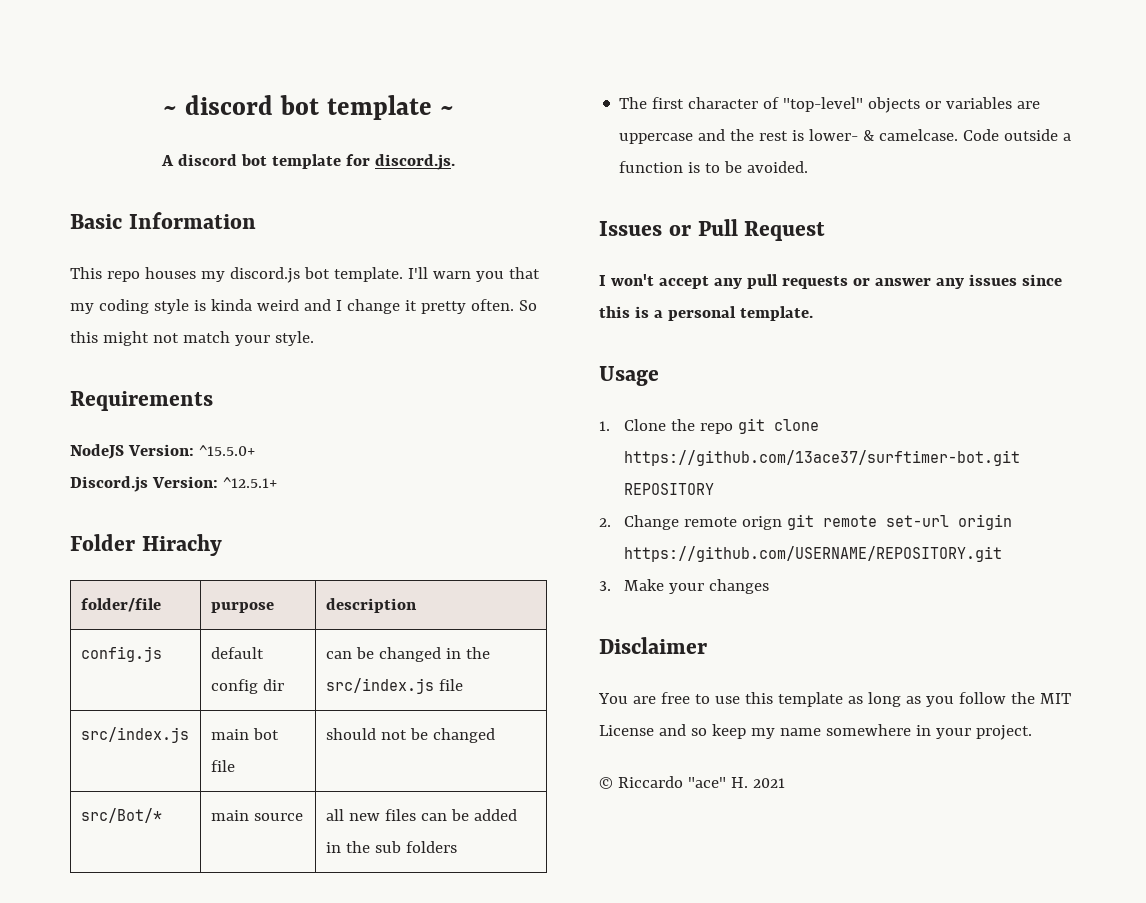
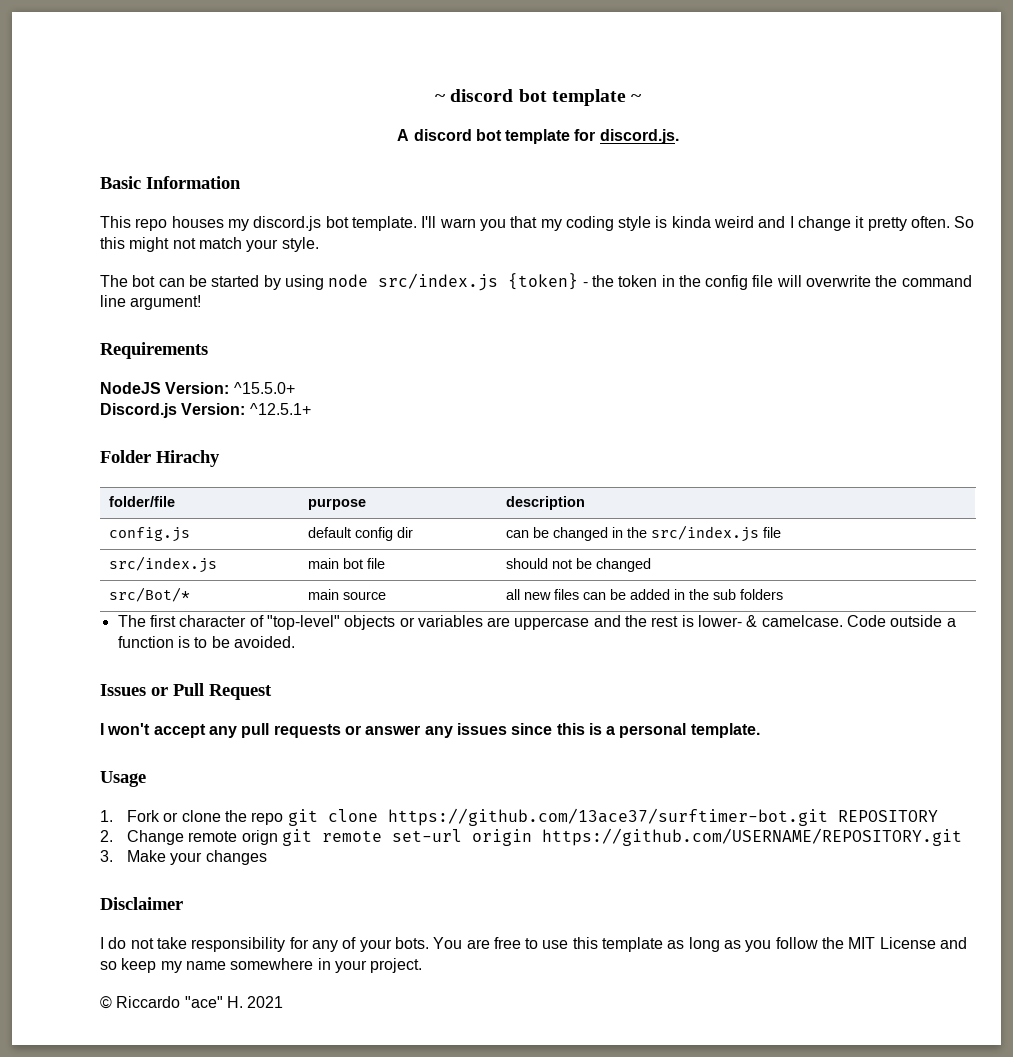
+ The bot can be started by using node src/index.js {token} - the token in the config file will overwrite the command line argument!
- 1. Clone the repo git clone https://github.com/13ace37/surftimer-bot.git REPOSITORY
+ 1. Fork or clone the repo git clone https://github.com/13ace37/surftimer-bot.git REPOSITORY
+ I do not take responsibility for any of your bots.

